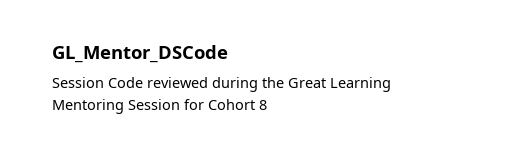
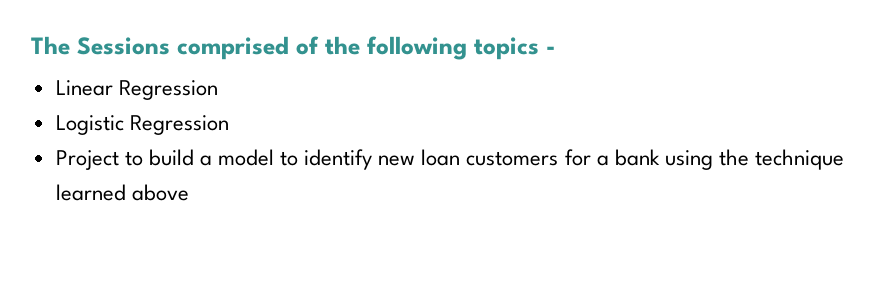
- GL_Mentor_DSCode
- Session Code reviewed during the Great Learning Mentoring Session for Cohort 8
+ The Sessions comprised of the following topics -
+ Linear Regression
+ Logistic Regression
+ Project to build a model to identify new loan customers for a bank using the technique learned above

